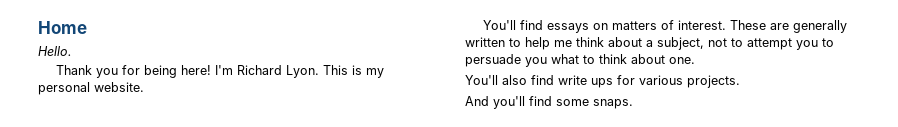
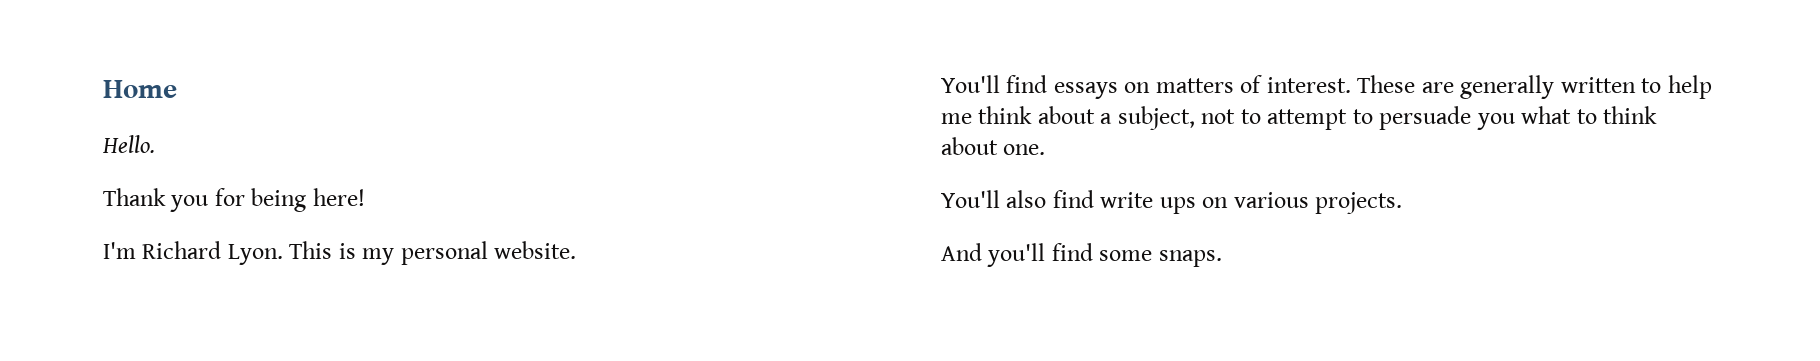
- Thank you for being here! I'm Richard Lyon.
+ Thank you for being here!
+ I'm Richard Lyon.
- These are generally written to help me think about a subject, not to attempt you to persuade you what to think about one.
+ These are generally written to help me think about a subject, not to attempt to persuade you what to think about one.
- You'll also find write ups for various projects.
+ You'll also find write ups on various projects.

